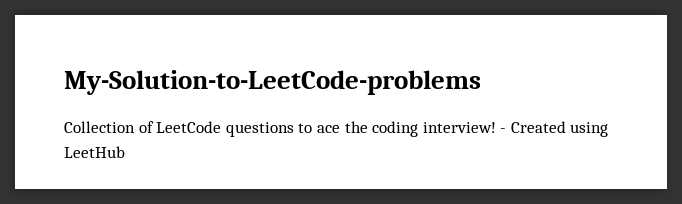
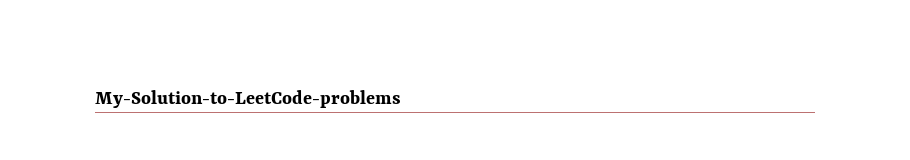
- Collection of LeetCode questions to ace the coding interview! - Created using LeetHub

